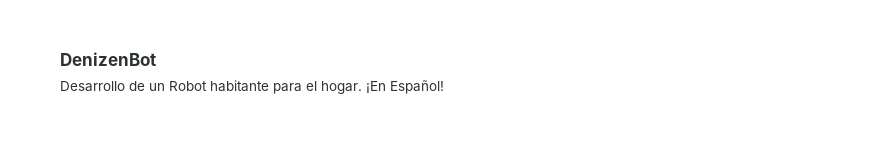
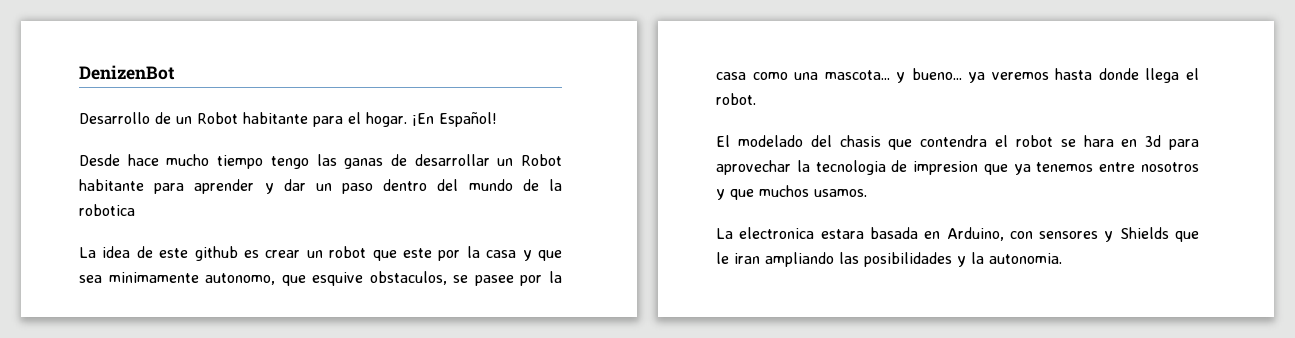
+ Desde hace mucho tiempo tengo las ganas de desarrollar un Robot habitante para aprender y dar un paso dentro del mundo de la robotica
+ La idea de este github es crear un robot que este por la casa y que sea minimamente autonomo, que esquive obstaculos, se pasee por la casa como una mascota... y bueno... ya veremos hasta donde llega el robot.
+ El modelado del chasis que contendra el robot se hara en 3d para aprovechar la tecnologia de impresion que ya tenemos entre nosotros y que muchos usamos.
+ La electronica estara basada en Arduino, con sensores y Shields que le iran ampliando las posibilidades y la autonomia.

